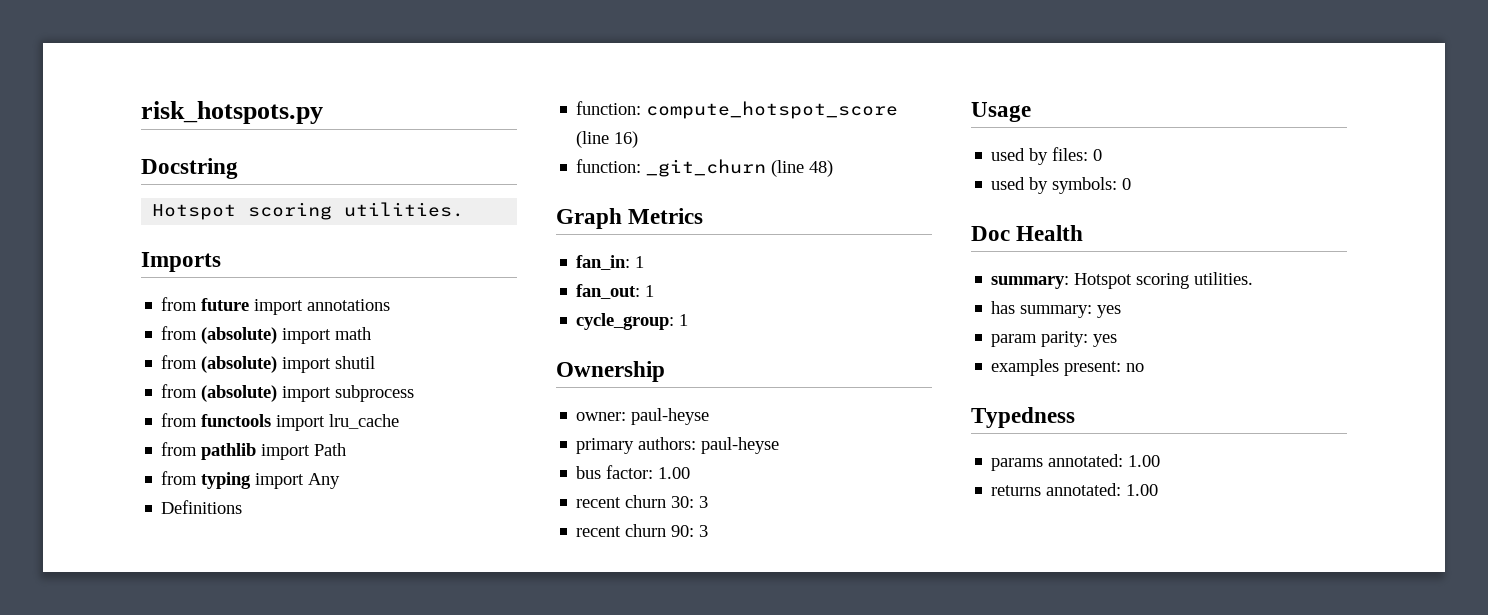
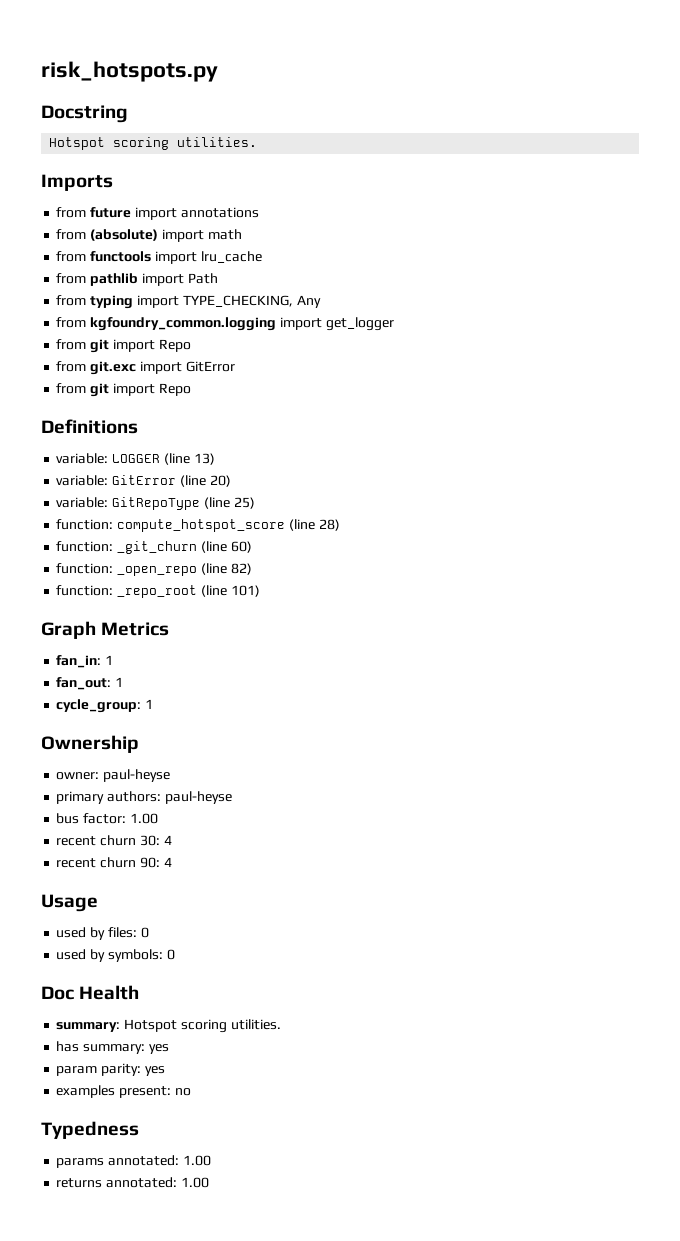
- from (absolute) import shutil
- from (absolute) import subprocess
- from typing import Any
+ from typing import TYPE_CHECKING, Any
+ from kgfoundry_common.logging import get_logger
+ from git import Repo
+ from git.exc import GitError
+ from git import Repo
  Definitions
+ variable: LOGGER (line 13)
+ variable: GitError (line 20)
+ variable: GitRepoType (line 25)
- function: compute_hotspot_score (line 16)
+ function: compute_hotspot_score (line 28)
- function: _git_churn (line 48)
+ function: _git_churn (line 60)
+ function: _open_repo (line 82)
+ function: _repo_root (line 101)
- recent churn 30: 3
+ recent churn 30: 4
- recent churn 90: 3
+ recent churn 90: 4

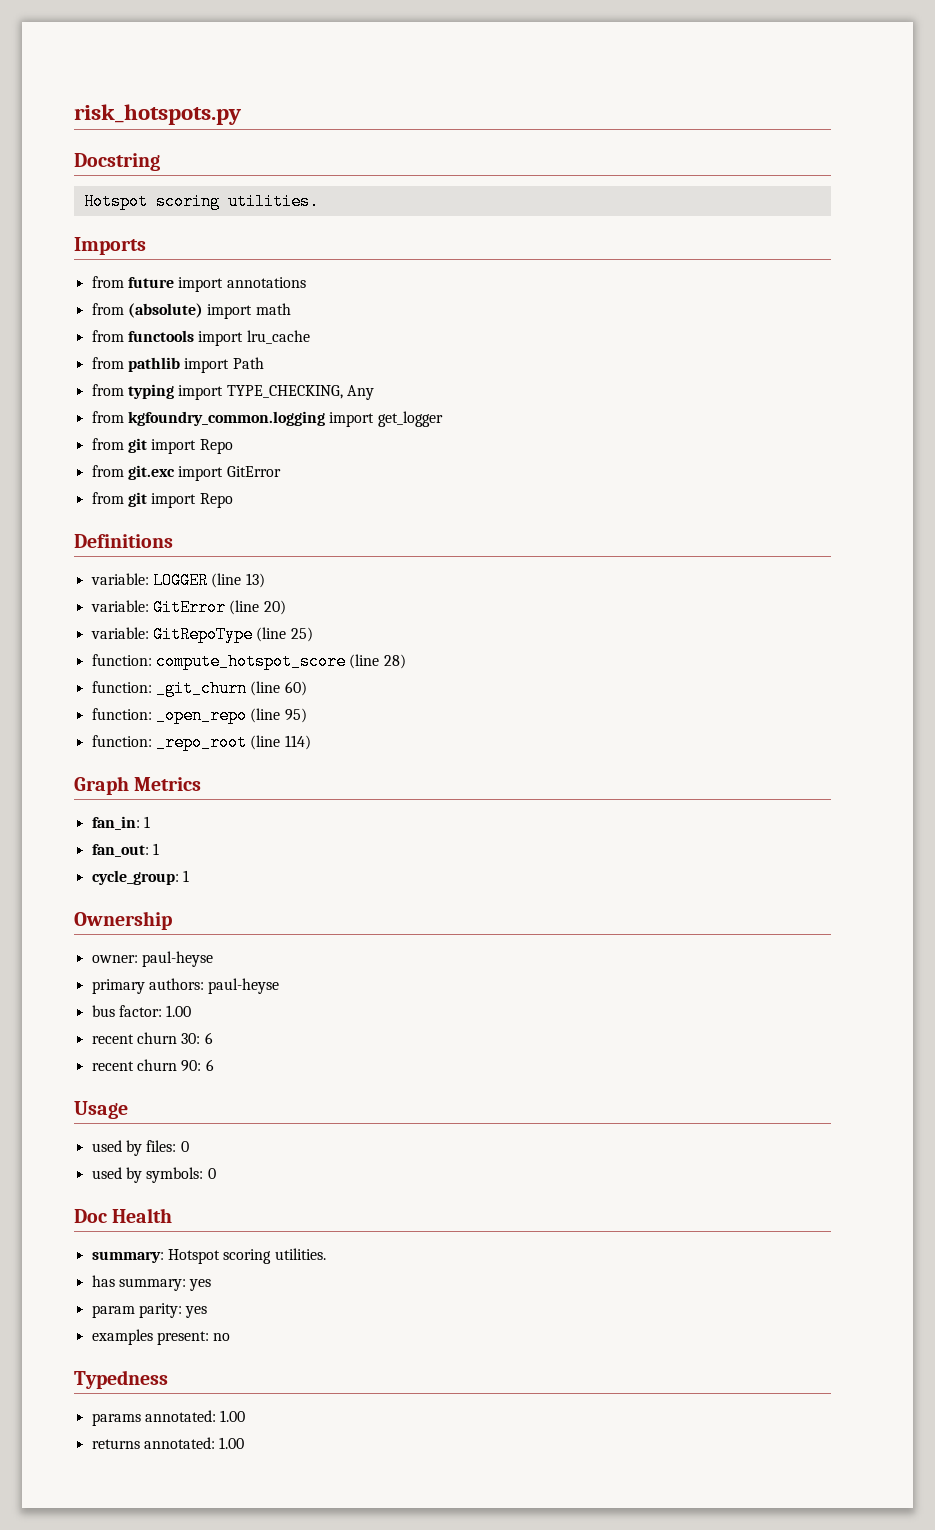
- function: _open_repo (line 82)
+ function: _open_repo (line 95)
- function: _repo_root (line 101)
+ function: _repo_root (line 114)
- recent churn 30: 4
+ recent churn 30: 6
- recent churn 90: 4
+ recent churn 90: 6

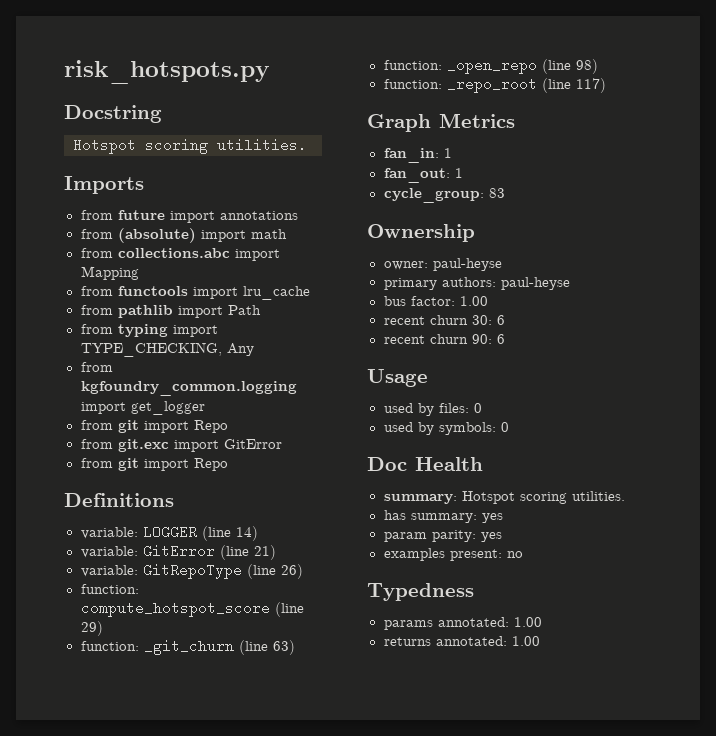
+ from collections.abc import Mapping
- variable: LOGGER (line 13)
+ variable: LOGGER (line 14)
- variable: GitError (line 20)
+ variable: GitError (line 21)
- variable: GitRepoType (line 25)
+ variable: GitRepoType (line 26)
- function: compute_hotspot_score (line 28)
+ function: compute_hotspot_score (line 29)
- function: _git_churn (line 60)
+ function: _git_churn (line 63)
- function: _open_repo (line 95)
+ function: _open_repo (line 98)
- function: _repo_root (line 114)
+ function: _repo_root (line 117)
- cycle_group: 1
+ cycle_group: 83

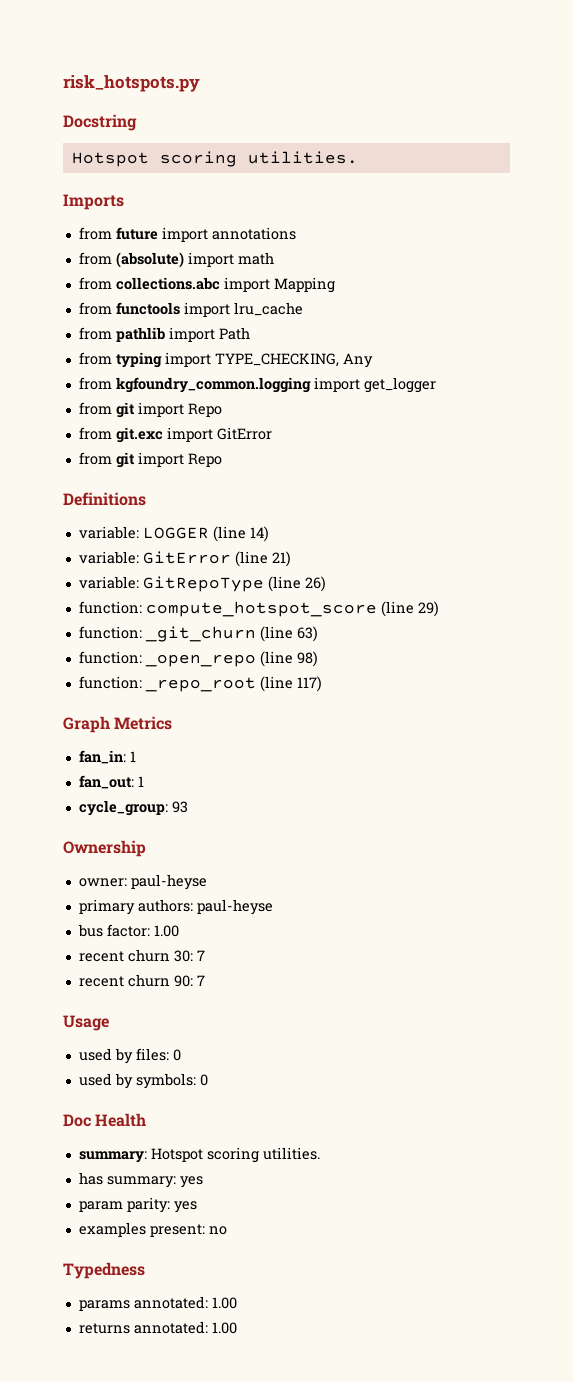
- cycle_group: 83
+ cycle_group: 93
- recent churn 30: 6
+ recent churn 30: 7
- recent churn 90: 6
+ recent churn 90: 7

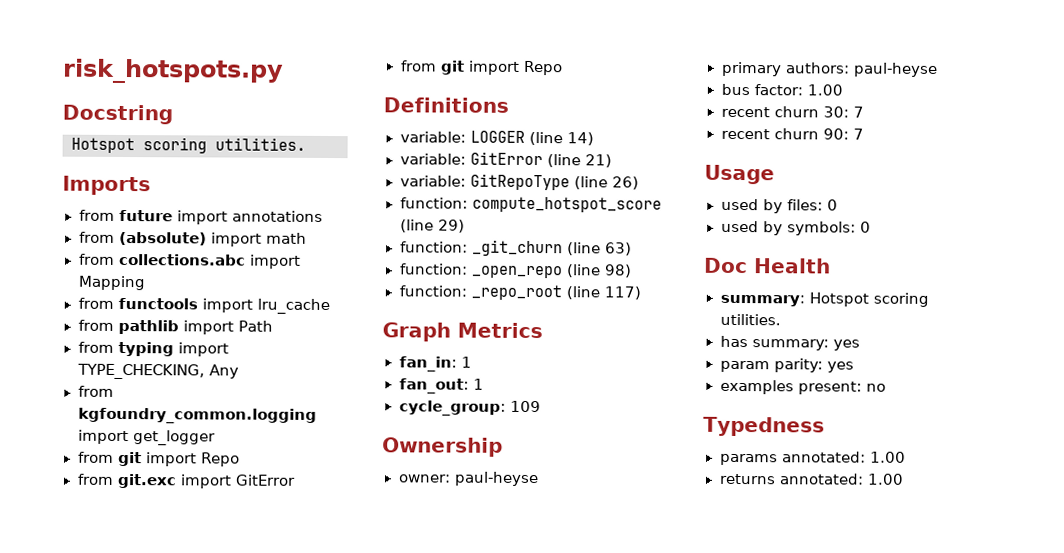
- cycle_group: 93
+ cycle_group: 109

